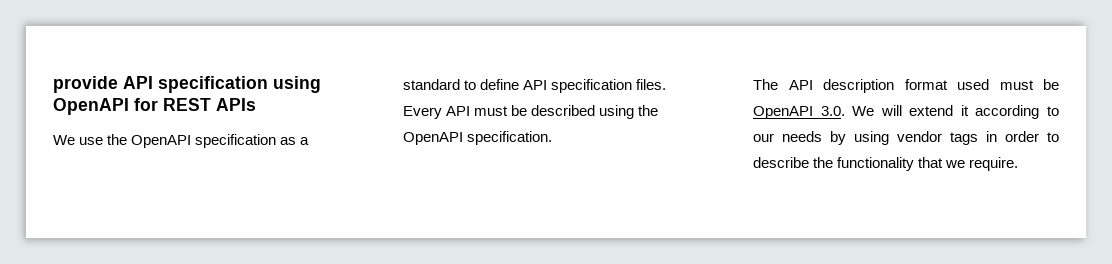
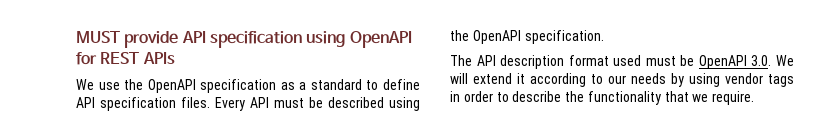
- provide API specification using OpenAPI for REST APIs
+ MUST provide API specification using OpenAPI for REST APIs

